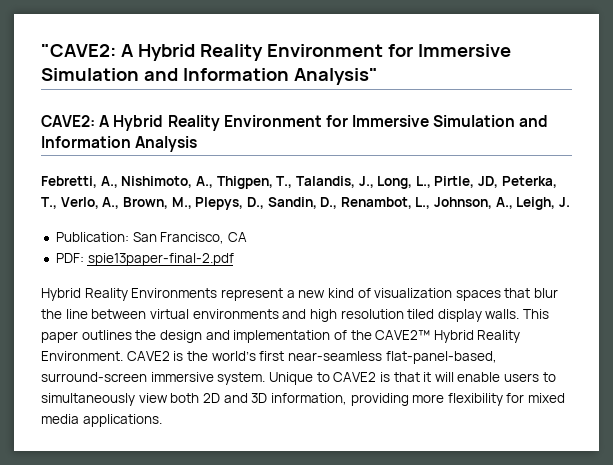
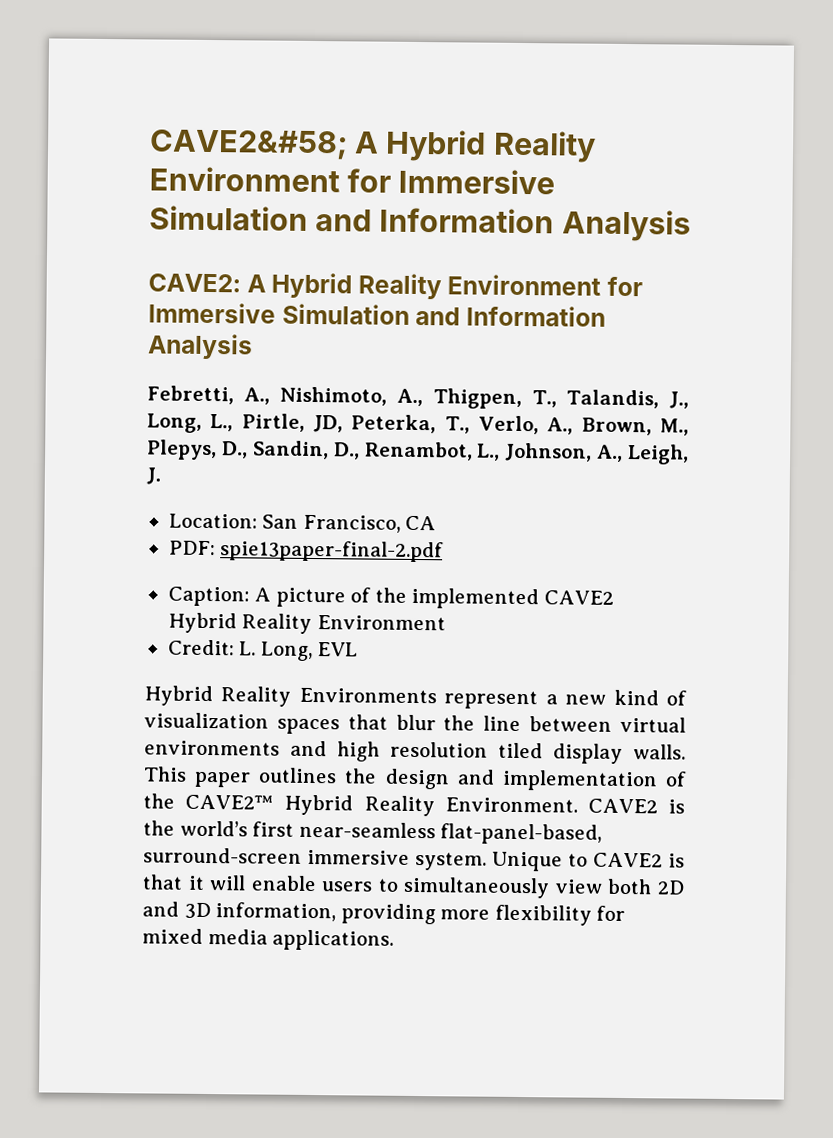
- "CAVE2: A Hybrid Reality Environment for Immersive Simulation and Information Analysis"
+ CAVE2&#58; A Hybrid Reality Environment for Immersive Simulation and Information Analysis
- Publication: San Francisco, CA
+ Location: San Francisco, CA
+ Caption: A picture of the implemented CAVE2 Hybrid Reality Environment
+ Credit: L. Long, EVL

